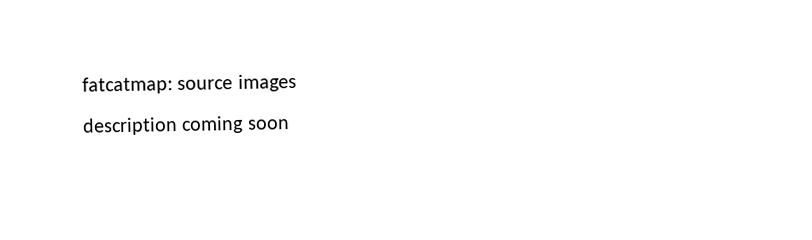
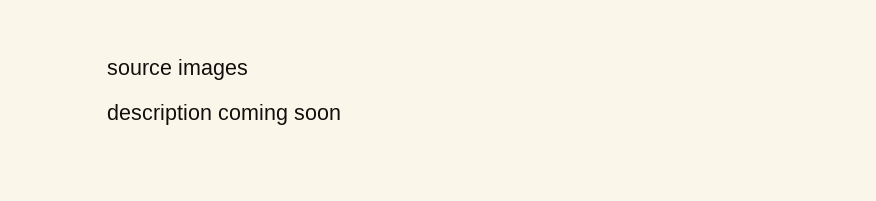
- fatcatmap: source images
+ source images

